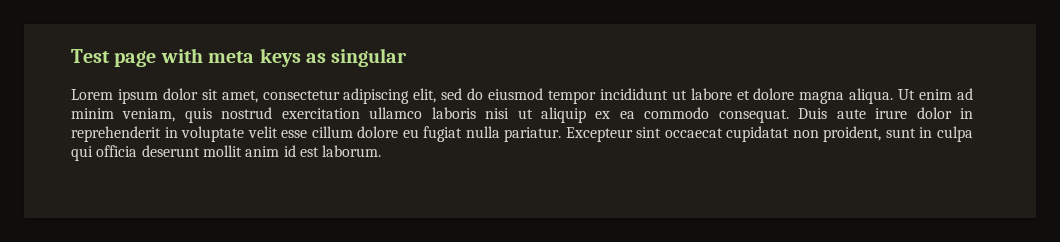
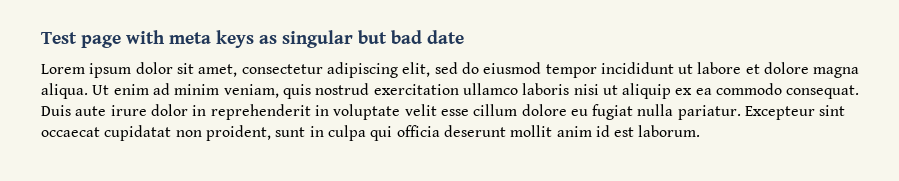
- Test page with meta keys as singular
+ Test page with meta keys as singular but bad date

